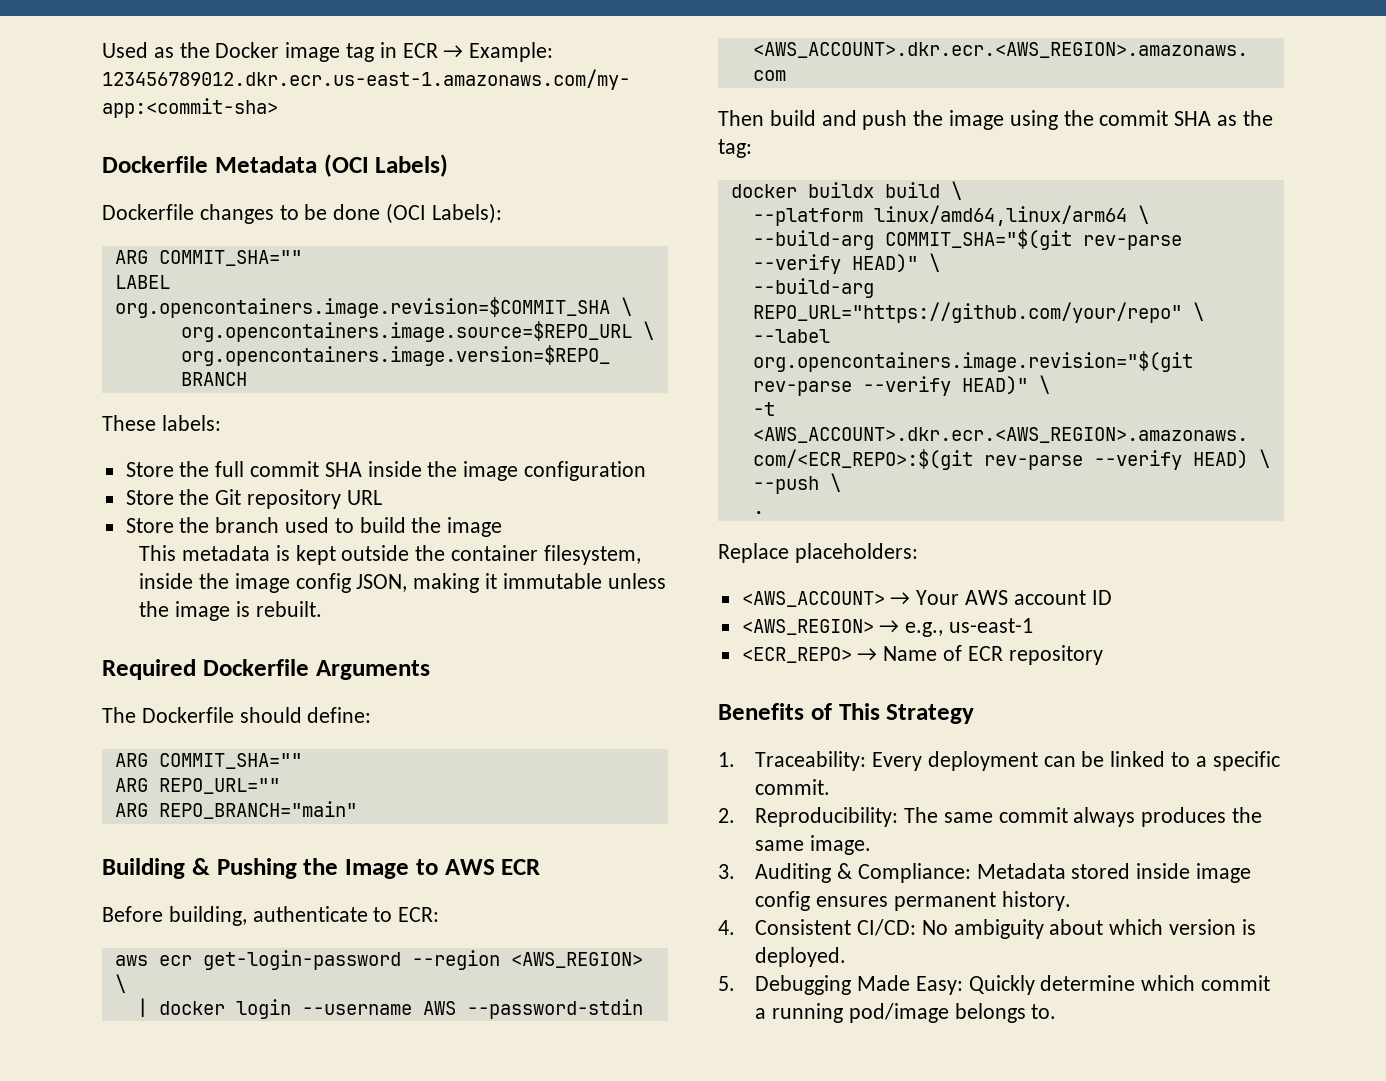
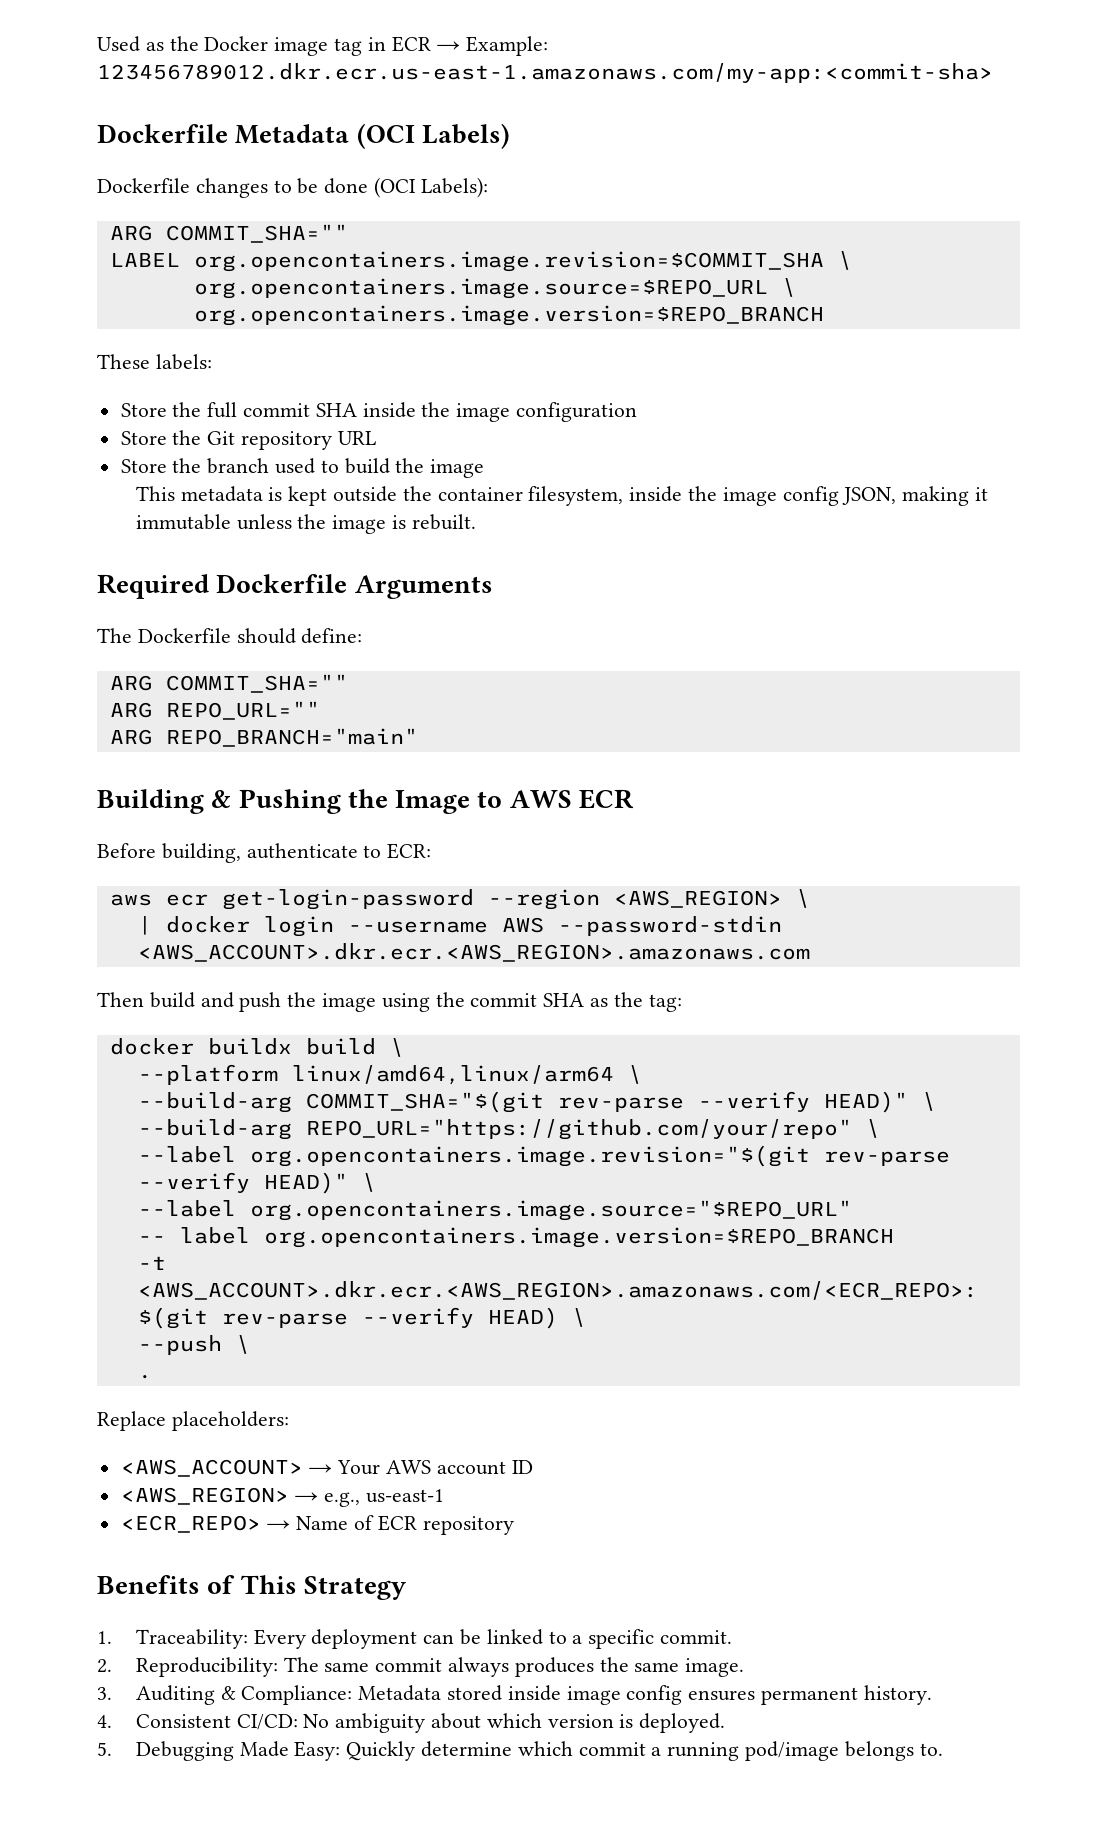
+ --label org.opencontainers.image.source="$REPO_URL"
+ -- label org.opencontainers.image.version=$REPO_BRANCH

